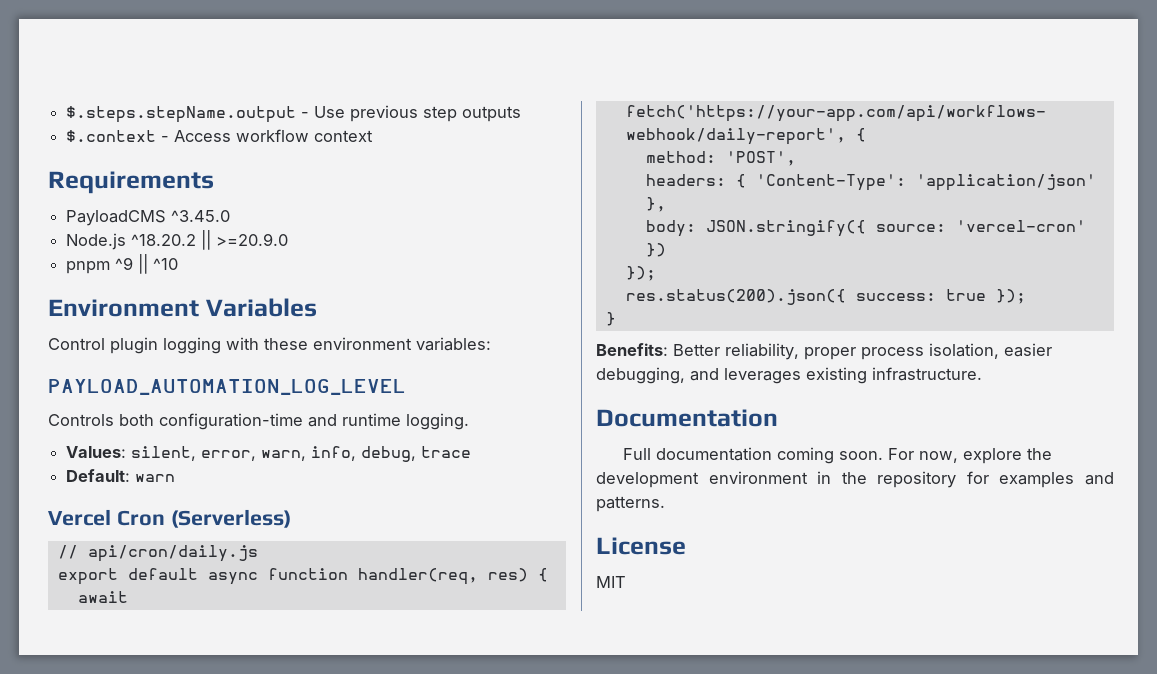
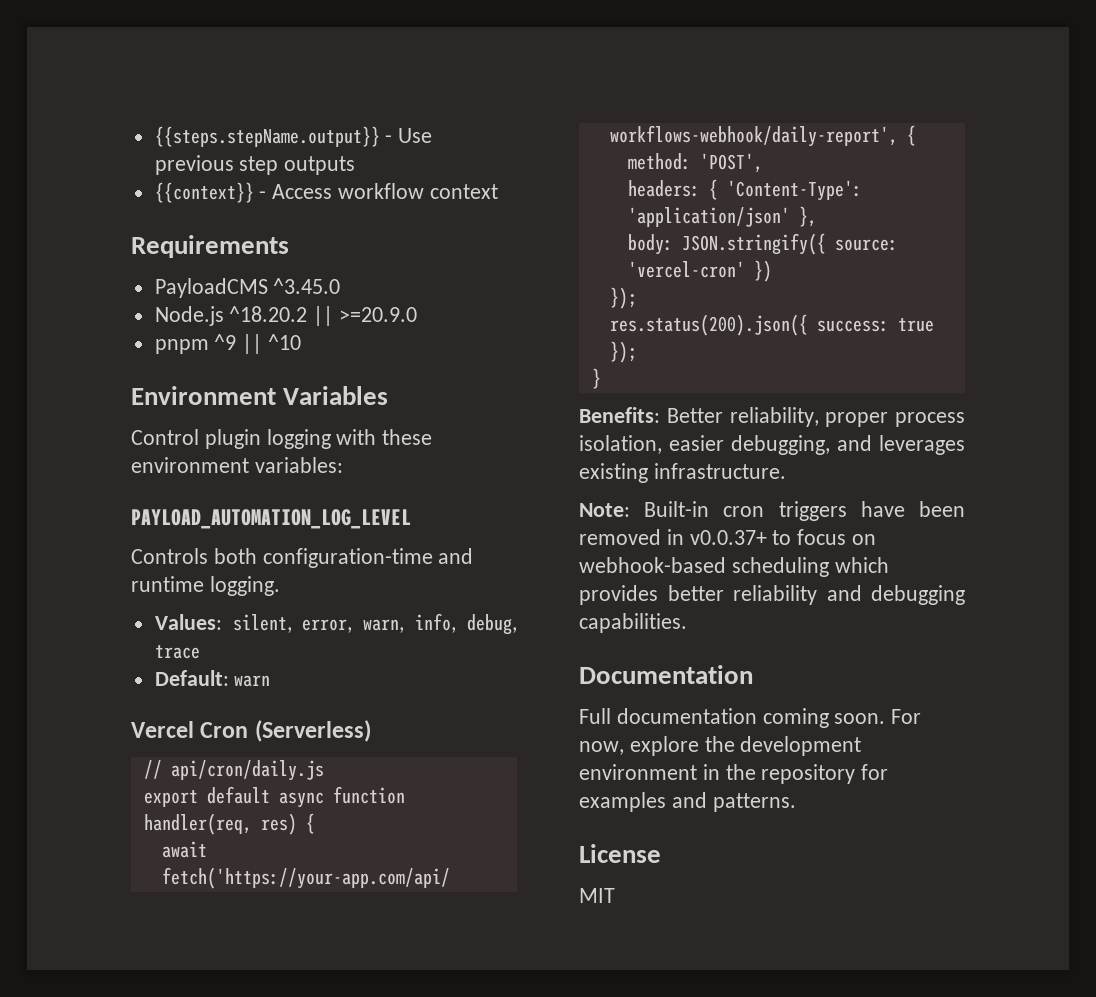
- $.steps.stepName.output - Use previous step outputs
+ {{steps.stepName.output}} - Use previous step outputs
- $.context - Access workflow context
+ {{context}} - Access workflow context
+ Note: Built-in cron triggers have been removed in v0.0.37+ to focus on webhook-based scheduling which provides better reliability and debugging capabilities.

